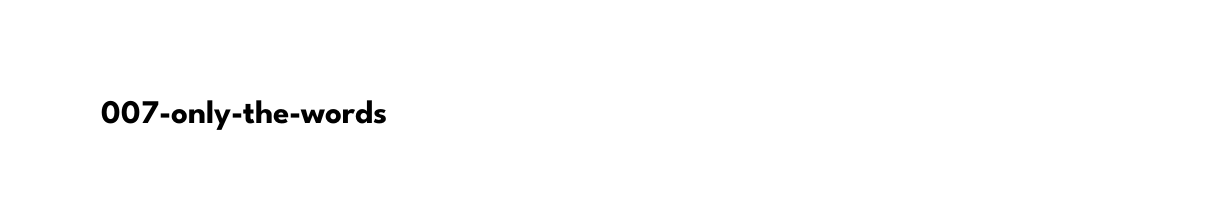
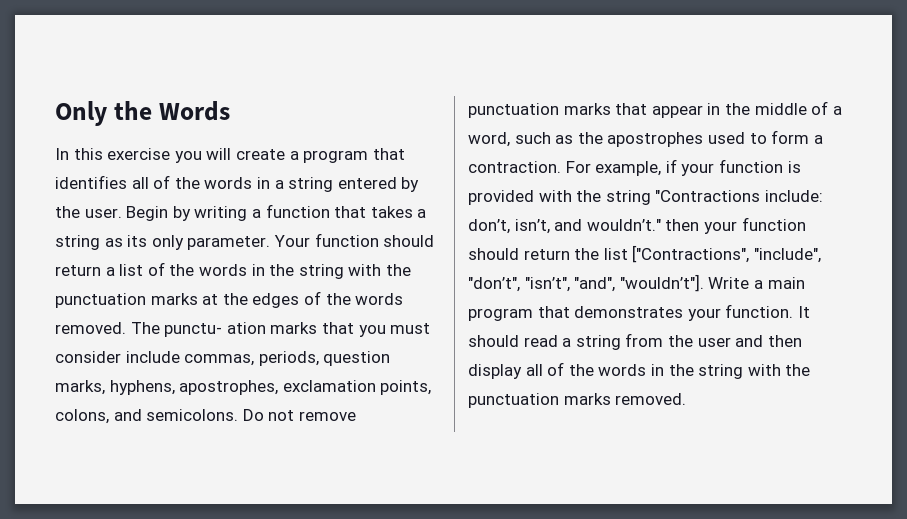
- 007-only-the-words
+ Only the Words
+ In this exercise you will create a program that identifies all of the words in a string entered by the user. Begin by writing a function that takes a string as its only parameter. Your function should return a list of the words in the string with the punctuation marks at the edges of the words removed. The punctu- ation marks that you must consider include commas, periods, question marks, hyphens, apostrophes, exclamation points, colons, and semicolons. Do not remove punctuation marks that appear in the middle of a word, such as the apostrophes used to form a contraction. For example, if your function is provided with the string "Contractions include: don’t, isn’t, and wouldn’t." then your function should return the list ["Contractions", "include", "don’t", "isn’t", "and", "wouldn’t"]. Write a main program that demonstrates your function. It should read a string from the user and then display all of the words in the string with the punctuation marks removed.

